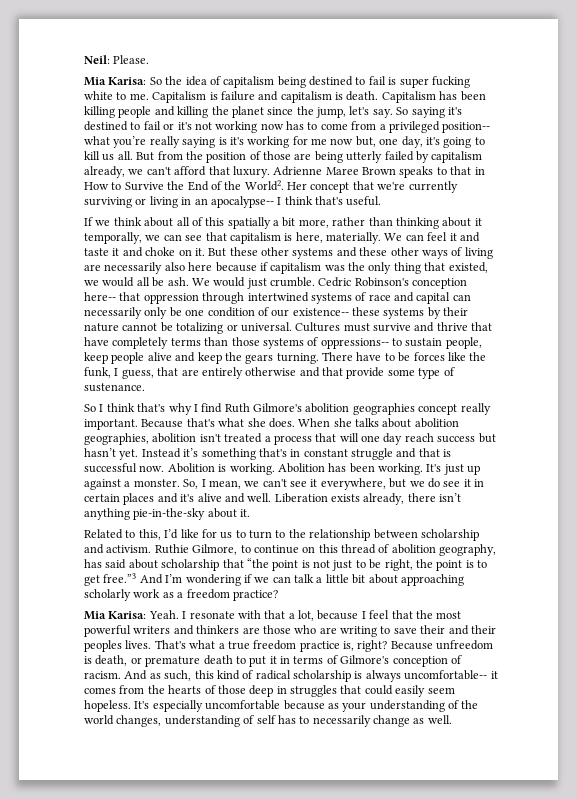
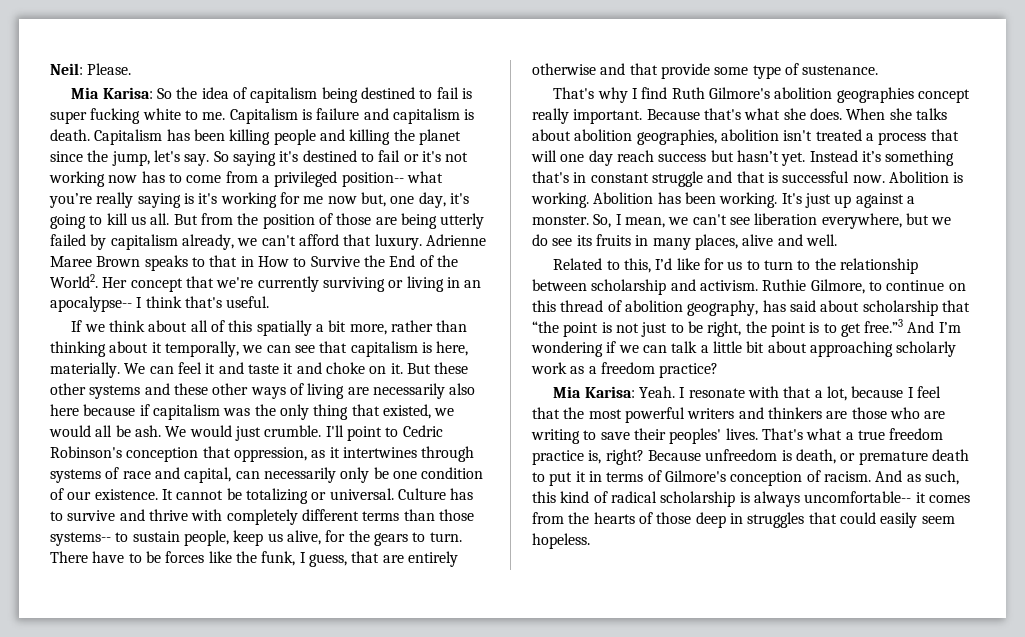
- Cedric Robinson's conception here-- that oppression through intertwined systems of race and capital can necessarily only be one condition of our existence-- these systems by their nature cannot be totalizing or universal.
+ I'll point to Cedric Robinson's conception that oppression, as it intertwines through systems of race and capital, can necessarily only be one condition of our existence. It cannot be totalizing or universal.
- Cultures must survive and thrive that have completely terms than those systems of oppressions-- to sustain people, keep people alive and keep the gears turning.
+ Culture has to survive and thrive with completely different terms than those systems-- to sustain people, keep us alive, for the gears to turn.
- So I think that's why I find Ruth Gilmore's abolition geographies concept really important.
+ That's why I find Ruth Gilmore's abolition geographies concept really important.
- So, I mean, we can't see it everywhere, but we do see it in certain places and it's alive and well. Liberation exists already, there isn’t anything pie-in-the-sky about it.
+ So, I mean, we can't see liberation everywhere, but we do see its fruits in many places, alive and well.
- I resonate with that a lot, because I feel that the most powerful writers and thinkers are those who are writing to save their and their peoples lives.
+ I resonate with that a lot, because I feel that the most powerful writers and thinkers are those who are writing to save their peoples' lives.
- It's especially uncomfortable because as your understanding of the world changes, understanding of self has to necessarily change as well.

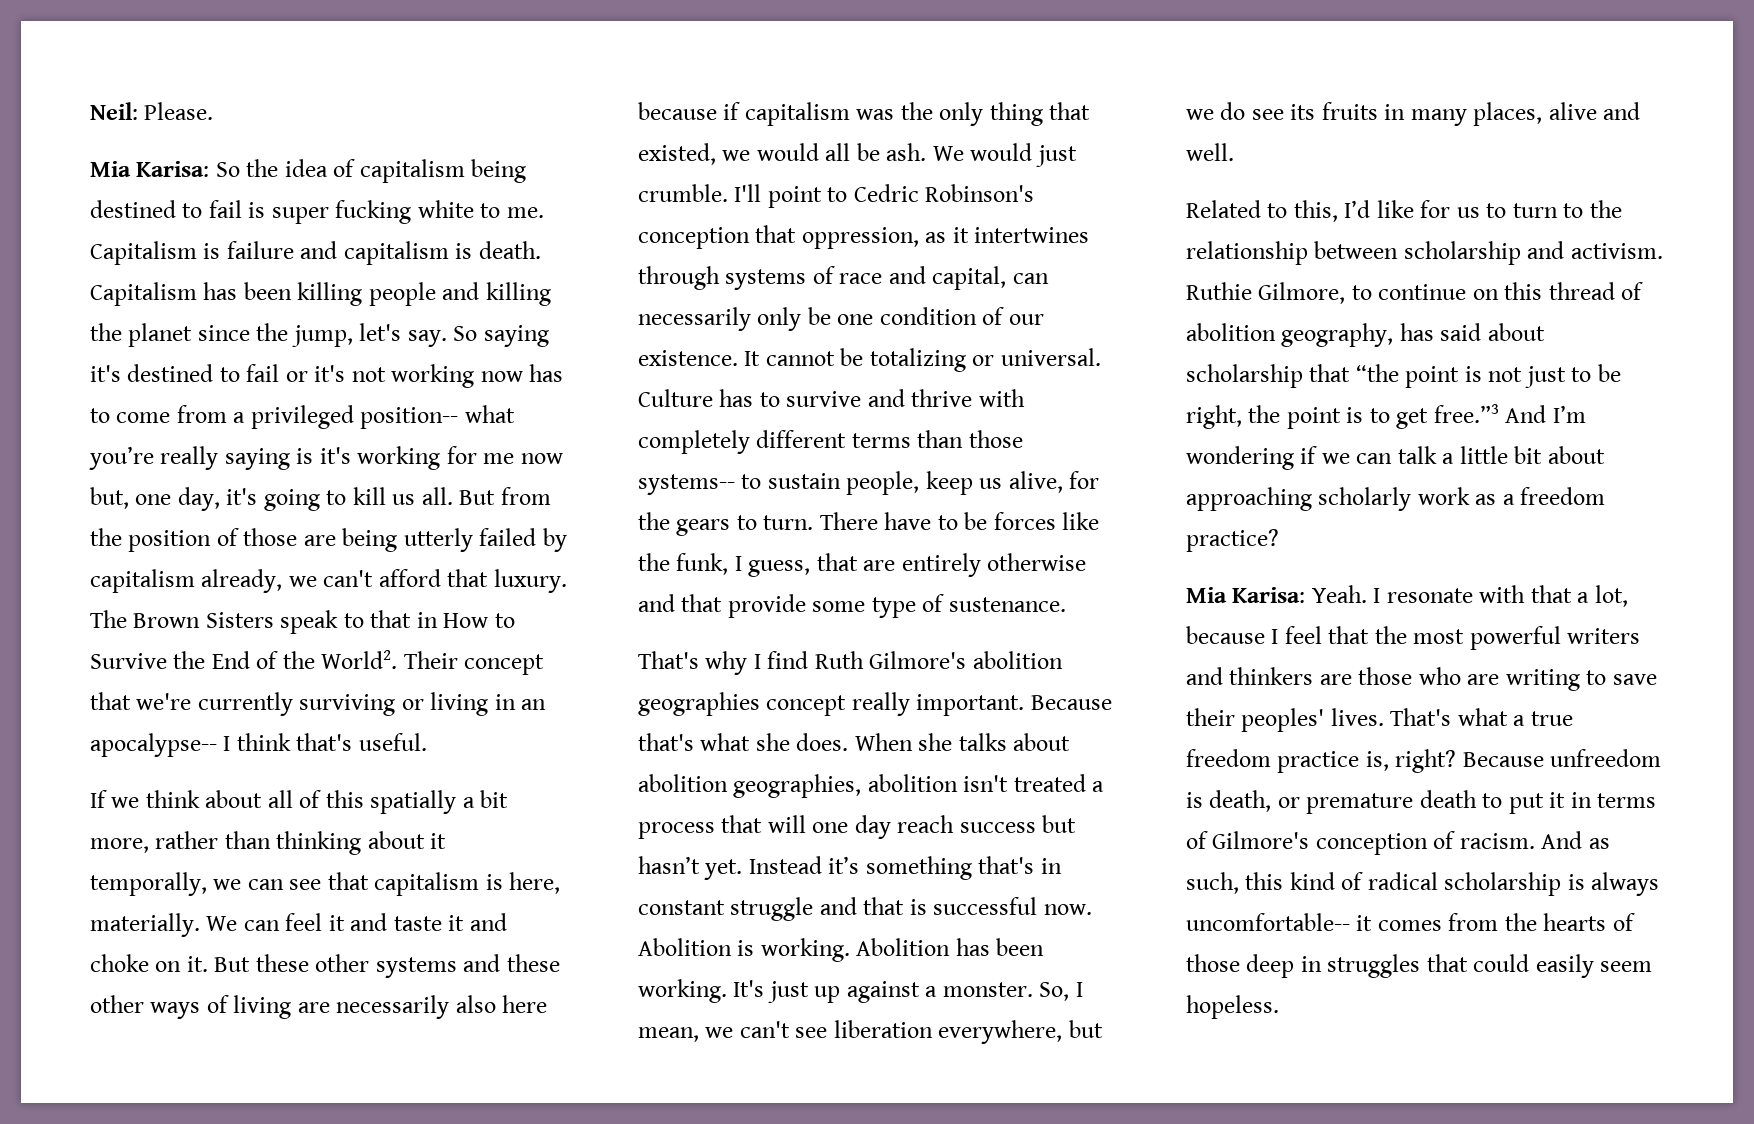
- Adrienne Maree Brown speaks to that in How to Survive the End of the World2.
+ The Brown Sisters speak to that in How to Survive the End of the World2.
- Her concept that we're currently surviving or living in an apocalypse-- I think that's useful.
+ Their concept that we're currently surviving or living in an apocalypse-- I think that's useful.

